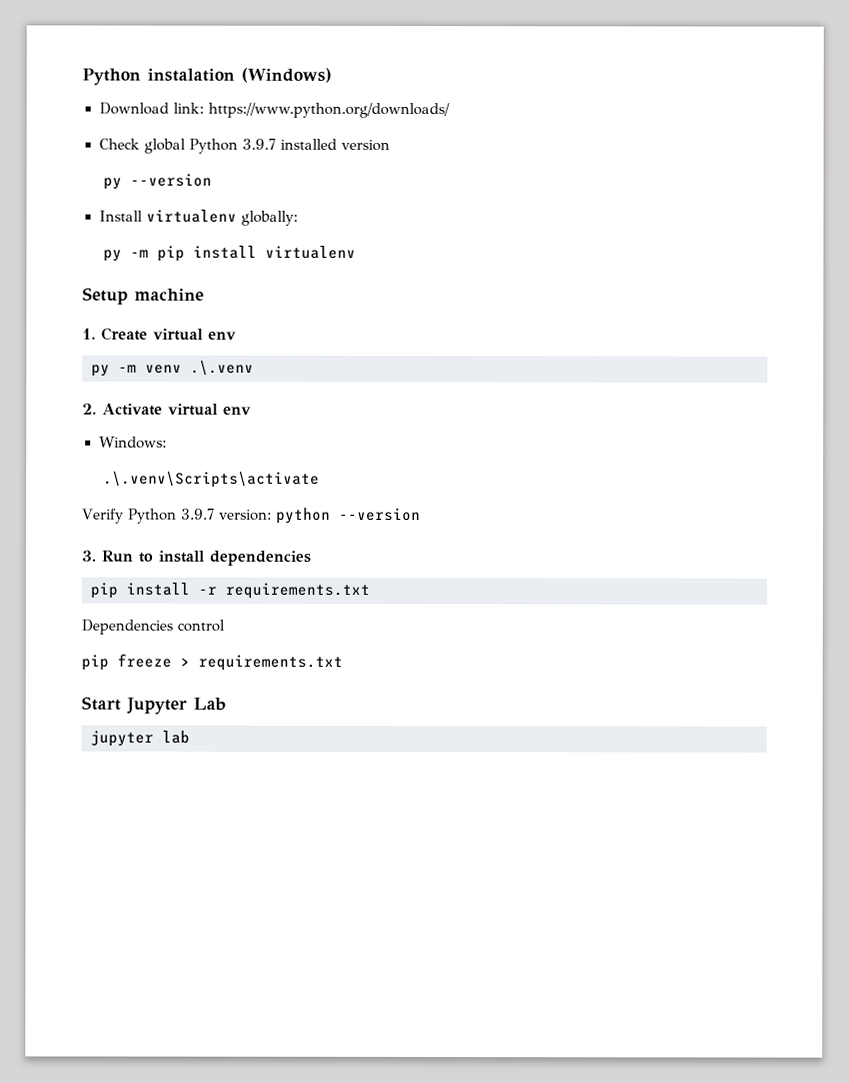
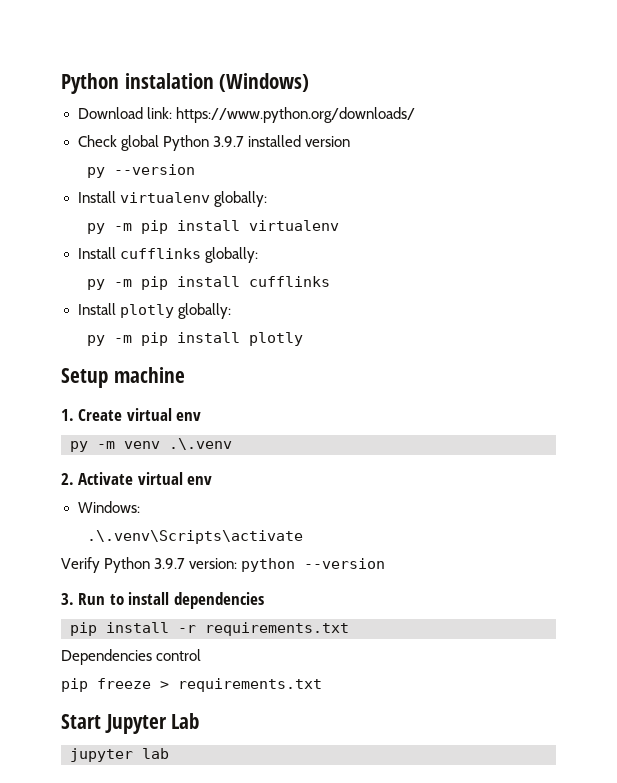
+ Install cufflinks globally:
+ py -m pip install cufflinks
+ Install plotly globally:
+ py -m pip install plotly

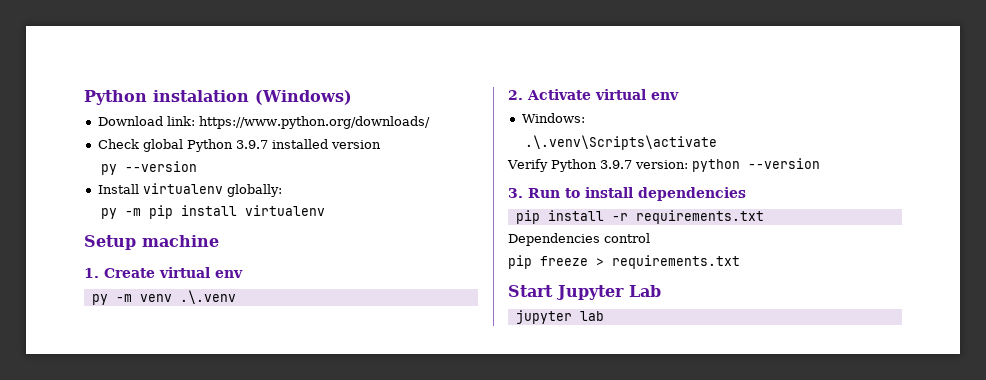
- Install cufflinks globally:
- py -m pip install cufflinks
- Install plotly globally:
- py -m pip install plotly

